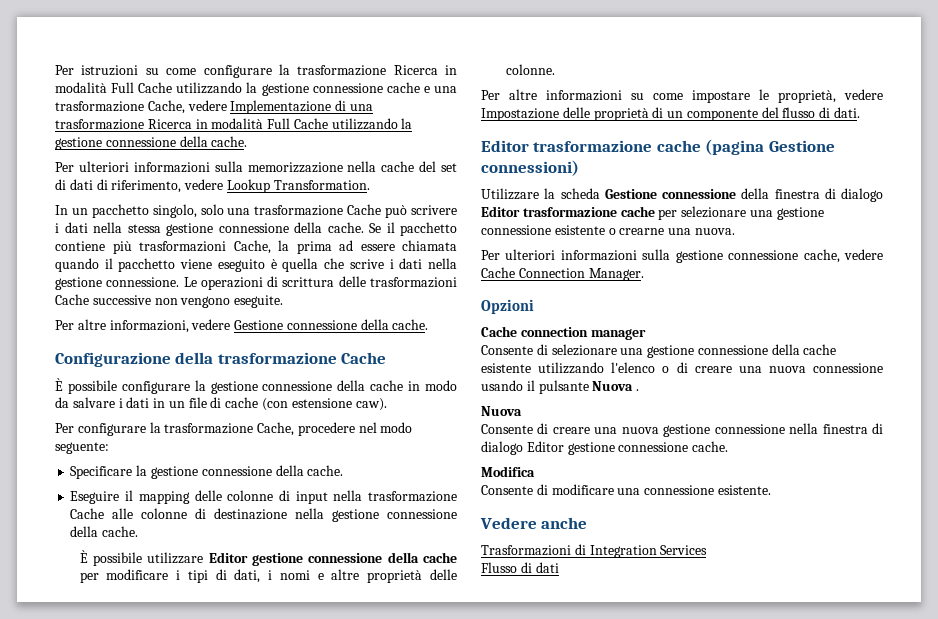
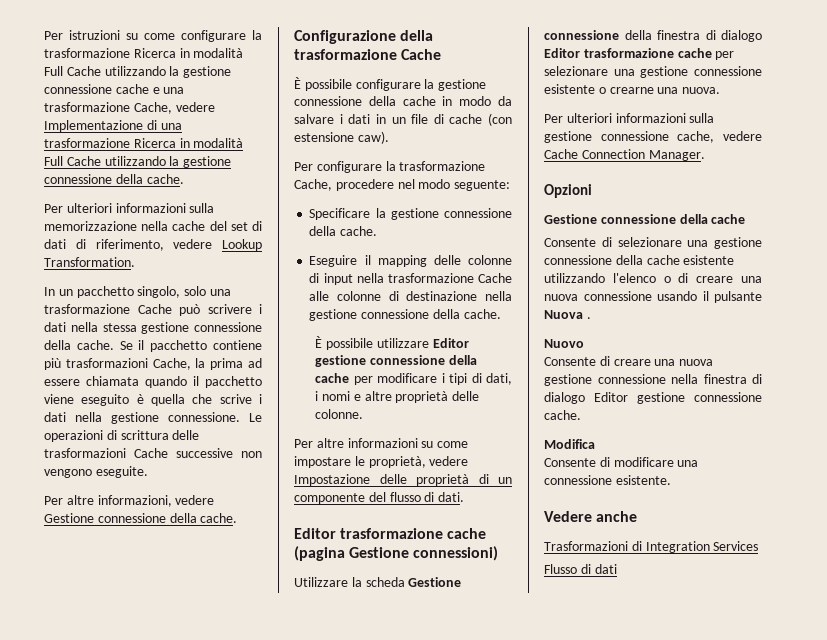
- Cache connection manager
+ Gestione connessione della cache
  Consente di selezionare una gestione connessione della cache esistente utilizzando l'elenco o di creare una nuova connessione usando il pulsante Nuova .
- Nuova
+ Nuovo

